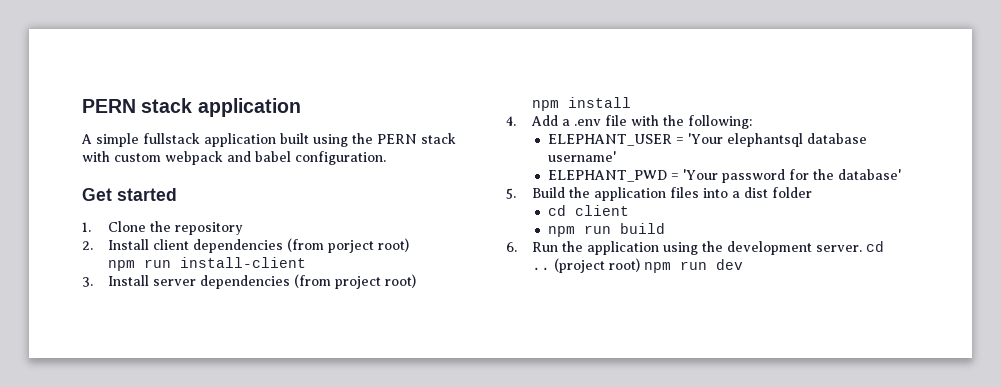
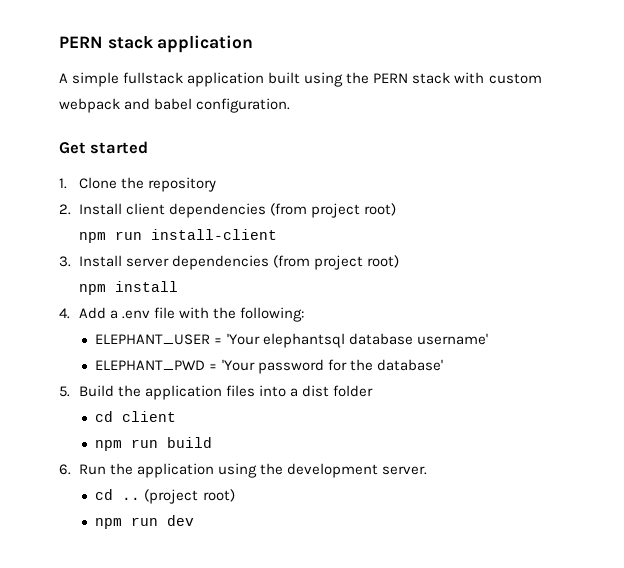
- 2. Install client dependencies (from porject root)
+ 2. Install client dependencies (from project root)
- 6. Run the application using the development server. cd ..
+ 6. Run the application using the development server.
+ cd ..
- (project root) npm run dev
+ (project root)
+ npm run dev

